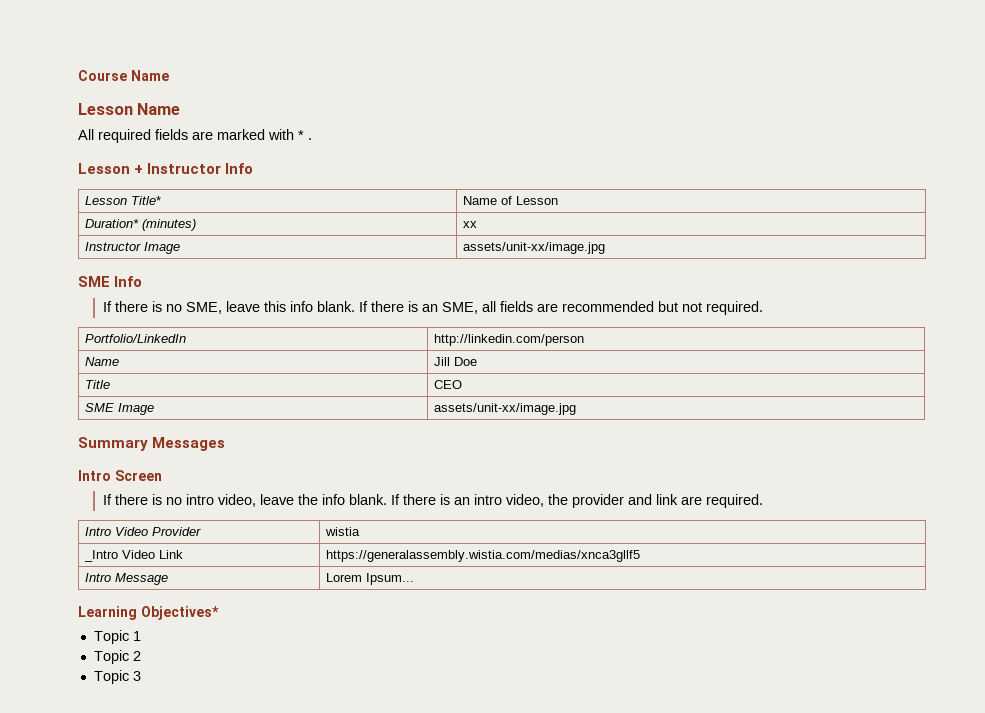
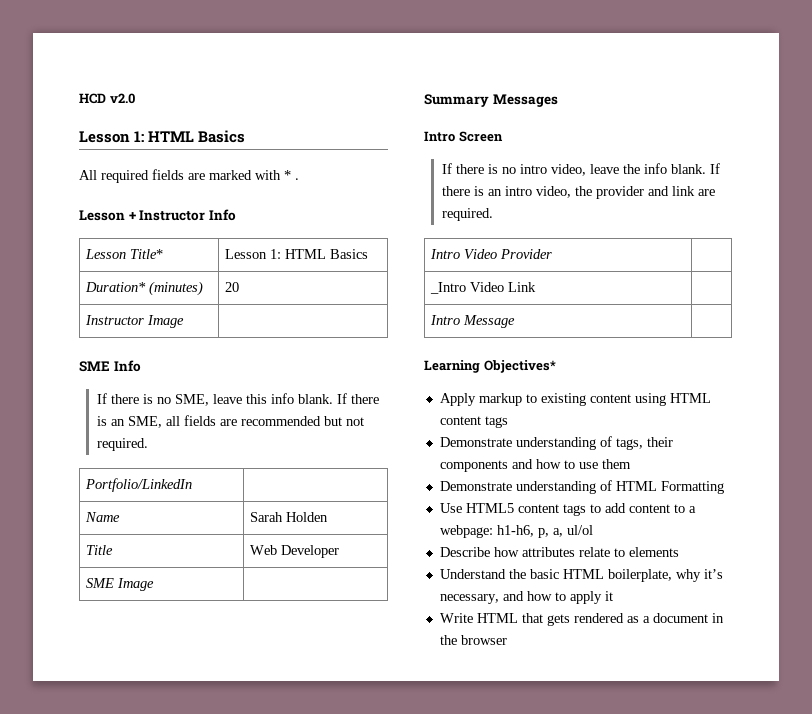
- Course Name
- Lesson Name
+ HCD v2.0
+ Lesson 1: HTML Basics
- Lesson Title* | Name of Lesson
+ Lesson Title* | Lesson 1: HTML Basics
- Duration* (minutes) | xx
+ Duration* (minutes) | 20
- Instructor Image | assets/unit-xx/image.jpg
+ Instructor Image |
- Portfolio/LinkedIn | http://linkedin.com/person
+ Portfolio/LinkedIn |
- Name | Jill Doe
+ Name | Sarah Holden
- Title | CEO
+ Title | Web Developer
- SME Image | assets/unit-xx/image.jpg
+ SME Image |
- Intro Video Provider | wistia
+ Intro Video Provider |
- _Intro Video Link | https://generalassembly.wistia.com/medias/xnca3gllf5
+ _Intro Video Link |
- Intro Message | Lorem Ipsum...
+ Intro Message |
- Topic 1
- Topic 2
- Topic 3
+ Apply markup to existing content using HTML content tags
+ Demonstrate understanding of tags, their components and how to use them
+ Demonstrate understanding of HTML Formatting
+ Use HTML5 content tags to add content to a webpage: h1-h6, p, a, ul/ol
+ Describe how attributes relate to elements
+ Understand the basic HTML boilerplate, why it’s necessary, and how to apply it
+ Write HTML that gets rendered as a document in the browser

